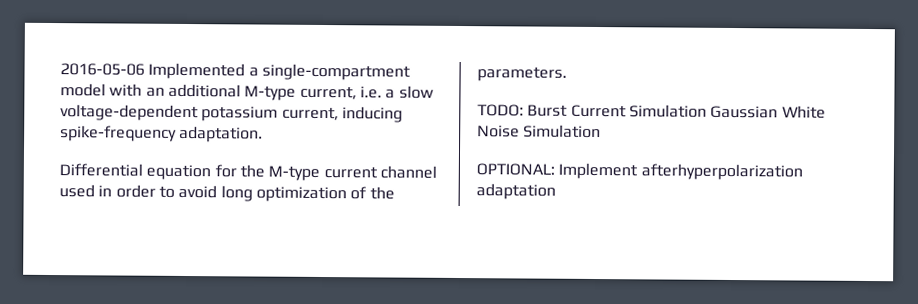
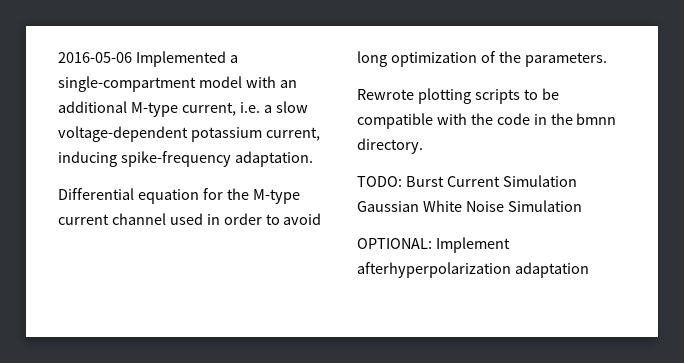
+ Rewrote plotting scripts to be compatible with the code in the bmnn directory.

